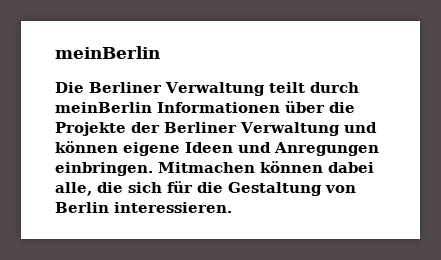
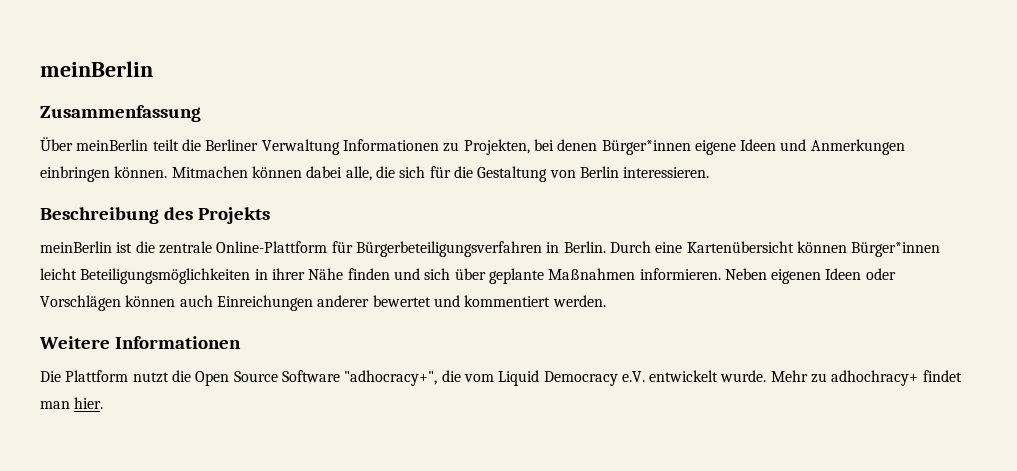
- Die Berliner Verwaltung teilt durch meinBerlin Informationen über die Projekte der Berliner Verwaltung und können eigene Ideen und Anregungen einbringen.
+ Zusammenfassung
+ Über meinBerlin teilt die Berliner Verwaltung Informationen zu Projekten, bei denen Bürger*innen eigene Ideen und Anmerkungen einbringen können.
+ Beschreibung des Projekts
+ meinBerlin ist die zentrale Online-Plattform für Bürgerbeteiligungsverfahren in Berlin. Durch eine Kartenübersicht können Bürger*innen leicht Beteiligungsmöglichkeiten in ihrer Nähe finden und sich über geplante Maßnahmen informieren. Neben eigenen Ideen oder Vorschlägen können auch Einreichungen anderer bewertet und kommentiert werden.
+ Weitere Informationen
+ Die Plattform nutzt die Open Source Software "adhocracy+", die vom Liquid Democracy e.V. entwickelt wurde. Mehr zu adhochracy+ findet man hier.

